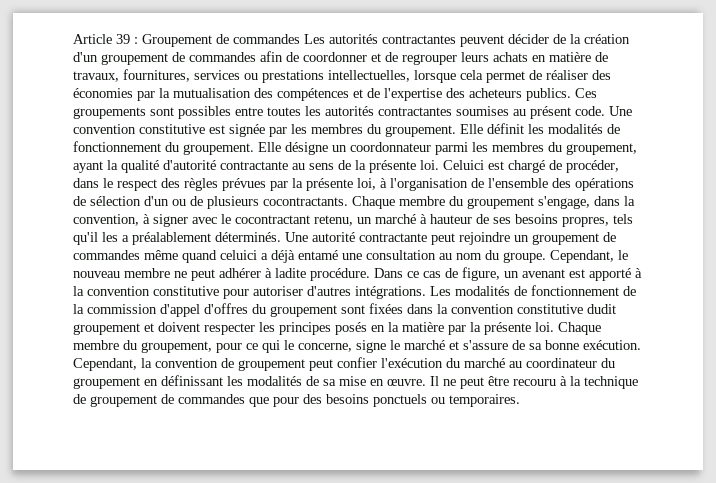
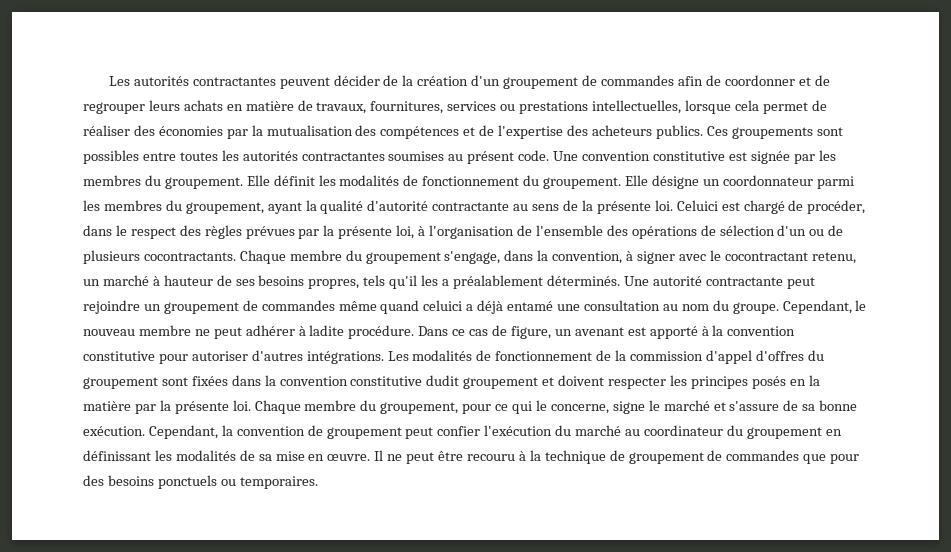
- Article 39 : Groupement de commandes Les autorités contractantes peuvent décider de la création d'un groupement de commandes afin de coordonner et de regrouper leurs achats en matière de travaux, fournitures, services ou prestations intellectuelles, lorsque cela permet de réaliser des économies par la mutualisation des compétences et de l'expertise des acheteurs publics.
+ Les autorités contractantes peuvent décider de la création d'un groupement de commandes afin de coordonner et de regrouper leurs achats en matière de travaux, fournitures, services ou prestations intellectuelles, lorsque cela permet de réaliser des économies par la mutualisation des compétences et de l'expertise des acheteurs publics.

